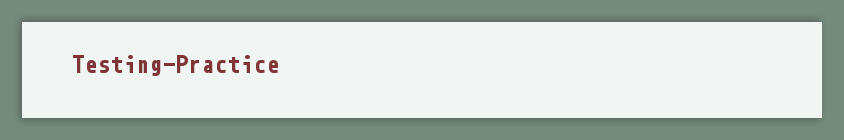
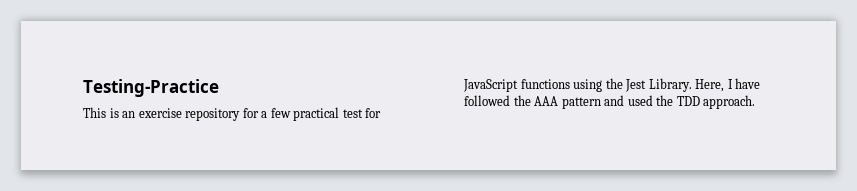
+ This is an exercise repository for a few practical test for JavaScript functions using the Jest Library. Here, I have followed the AAA pattern and used the TDD approach.

